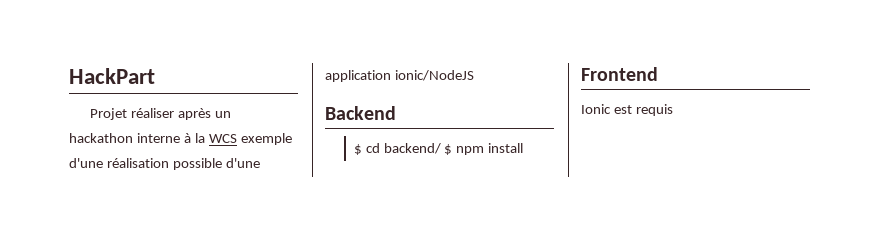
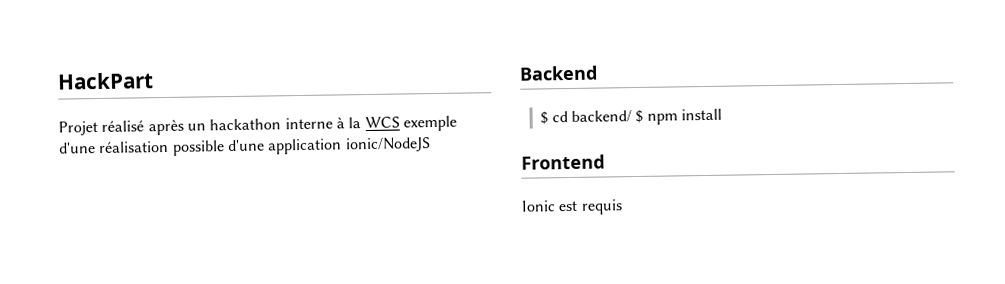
- Projet réaliser après un hackathon interne à la WCS exemple d'une réalisation possible d'une application ionic/NodeJS
+ Projet réalisé après un hackathon interne à la WCS exemple d'une réalisation possible d'une application ionic/NodeJS

